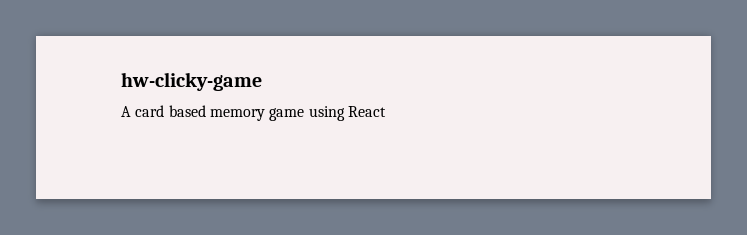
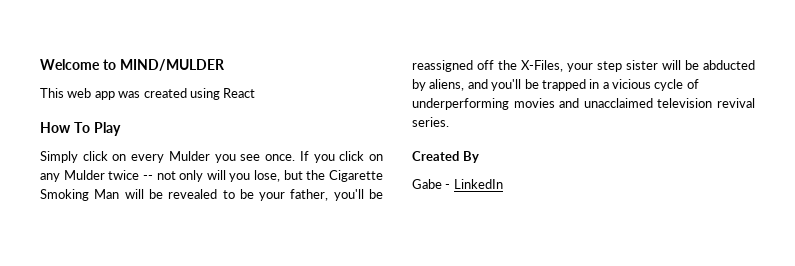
- hw-clicky-game
- A card based memory game using React
+ Welcome to MIND/MULDER
+ This web app was created using React
+ How To Play
+ Simply click on every Mulder you see once. If you click on any Mulder twice -- not only will you lose, but the Cigarette Smoking Man will be revealed to be your father, you'll be reassigned off the X-Files, your step sister will be abducted by aliens, and you'll be trapped in a vicious cycle of underperforming movies and unacclaimed television revival series.
+ Created By
+ Gabe - LinkedIn

